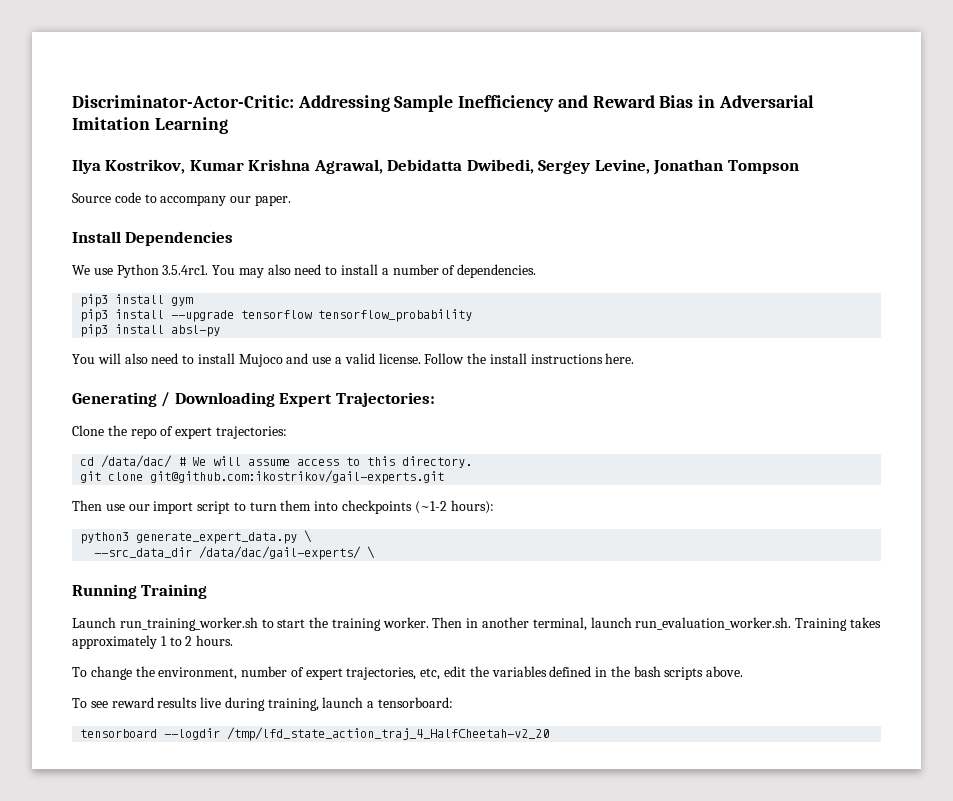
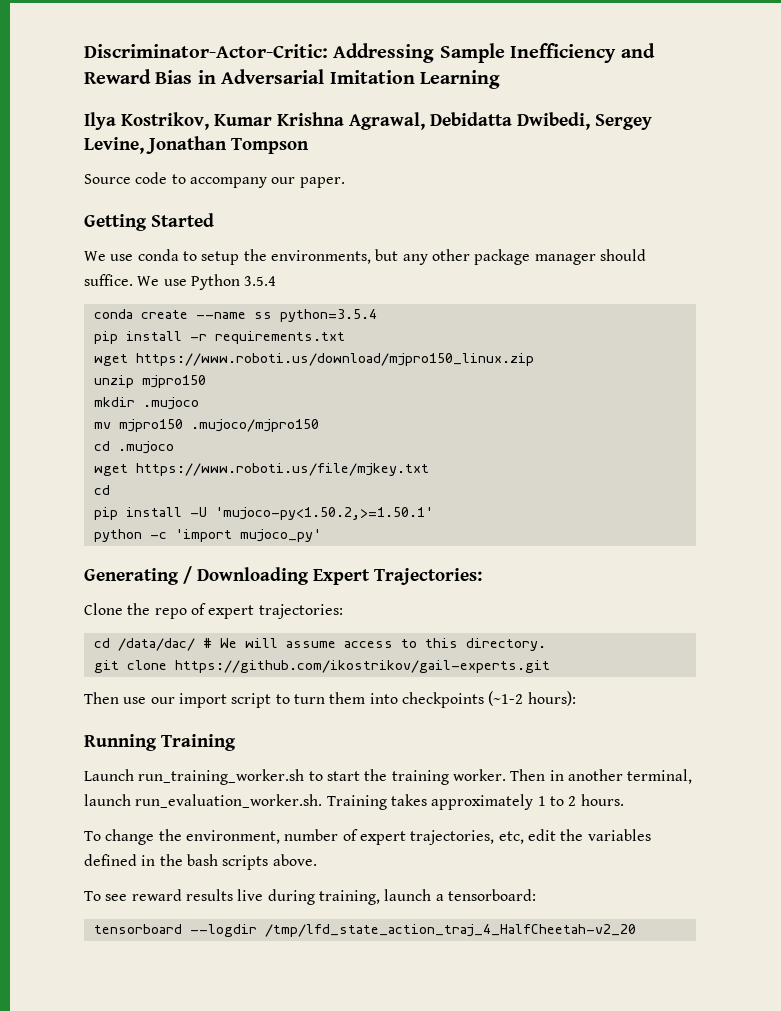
- Install Dependencies
- We use Python 3.5.4rc1. You may also need to install a number of dependencies.
- pip3 install gym
- pip3 install --upgrade tensorflow tensorflow_probability
- pip3 install absl-py
- You will also need to install Mujoco and use a valid license. Follow the install instructions here.
+ Getting Started
+ We use conda to setup the environments, but any other package manager should suffice. We use Python 3.5.4
+ conda create --name ss python=3.5.4
+ pip install -r requirements.txt
+ wget https://www.roboti.us/download/mjpro150_linux.zip
+ unzip mjpro150
+ mkdir .mujoco
+ mv mjpro150 .mujoco/mjpro150
+ cd .mujoco
+ wget https://www.roboti.us/file/mjkey.txt
+ cd
+ pip install -U 'mujoco-py<1.50.2,>=1.50.1'
+ python -c 'import mujoco_py'
- git clone git@github.com:ikostrikov/gail-experts.git
+ git clone https://github.com/ikostrikov/gail-experts.git
- python3 generate_expert_data.py \
- --src_data_dir /data/dac/gail-experts/ \

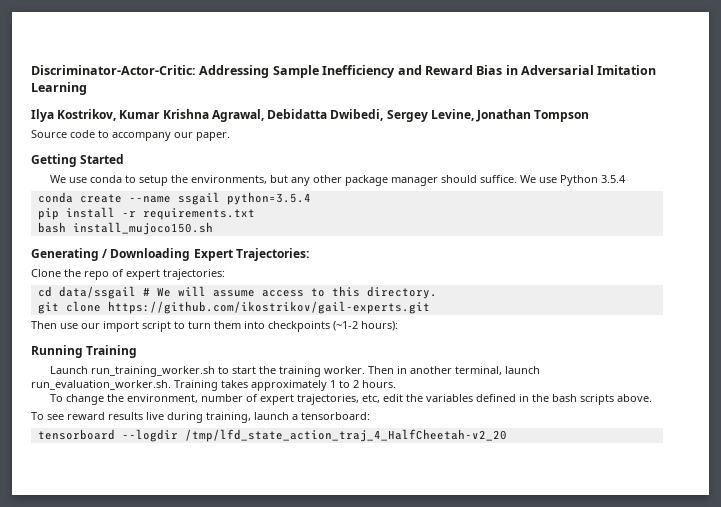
- conda create --name ss python=3.5.4
+ conda create --name ssgail python=3.5.4
- wget https://www.roboti.us/download/mjpro150_linux.zip
- unzip mjpro150
- mkdir .mujoco
- mv mjpro150 .mujoco/mjpro150
- cd .mujoco
- wget https://www.roboti.us/file/mjkey.txt
- cd
- pip install -U 'mujoco-py<1.50.2,>=1.50.1'
- python -c 'import mujoco_py'
+ bash install_mujoco150.sh
- cd /data/dac/ # We will assume access to this directory.
+ cd data/ssgail # We will assume access to this directory.

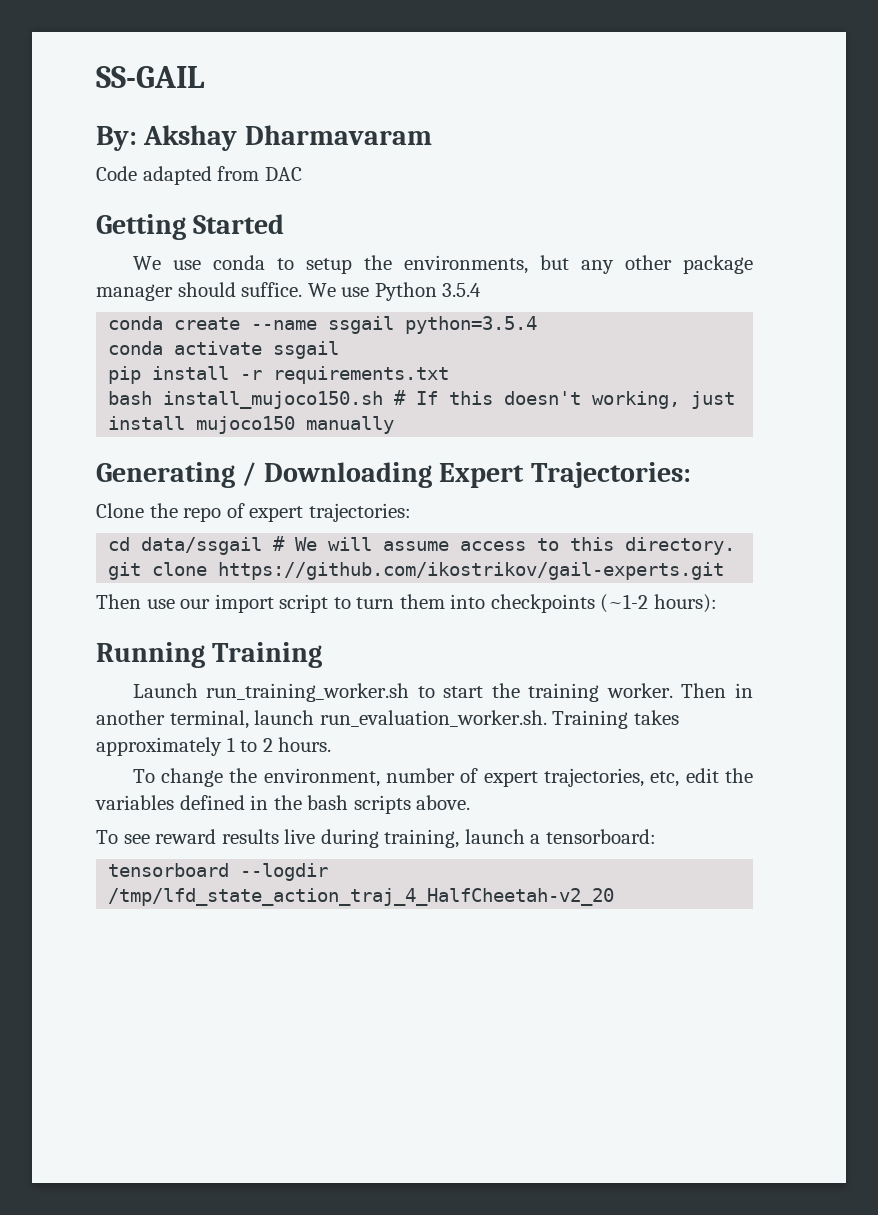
- Discriminator-Actor-Critic: Addressing Sample Inefficiency and Reward Bias in Adversarial Imitation Learning
- Ilya Kostrikov, Kumar Krishna Agrawal, Debidatta Dwibedi, Sergey Levine, Jonathan Tompson
- Source code to accompany our paper.
+ SS-GAIL
+ By: Akshay Dharmavaram
+ Code adapted from DAC
+ conda activate ssgail
- bash install_mujoco150.sh
+ bash install_mujoco150.sh # If this doesn't working, just install mujoco150 manually

